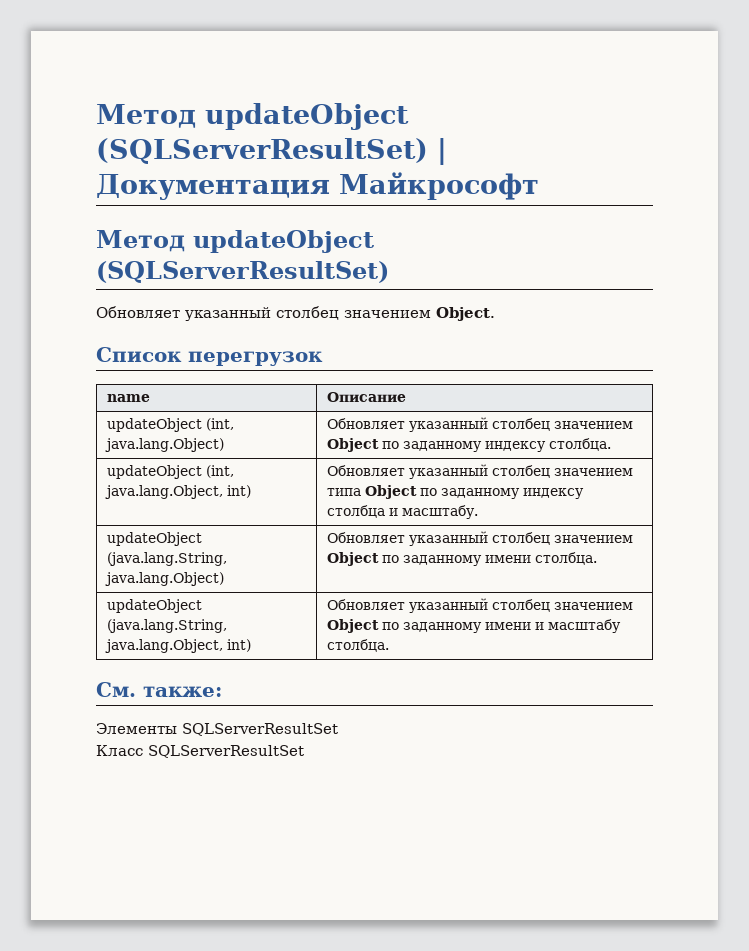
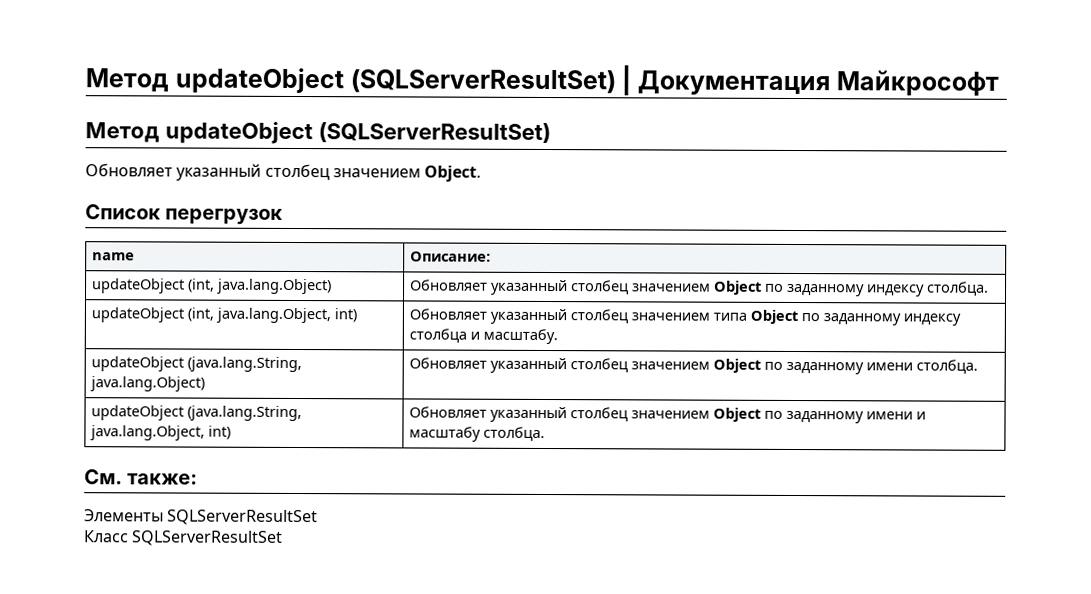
- name | Описание
+ name | Описание:

